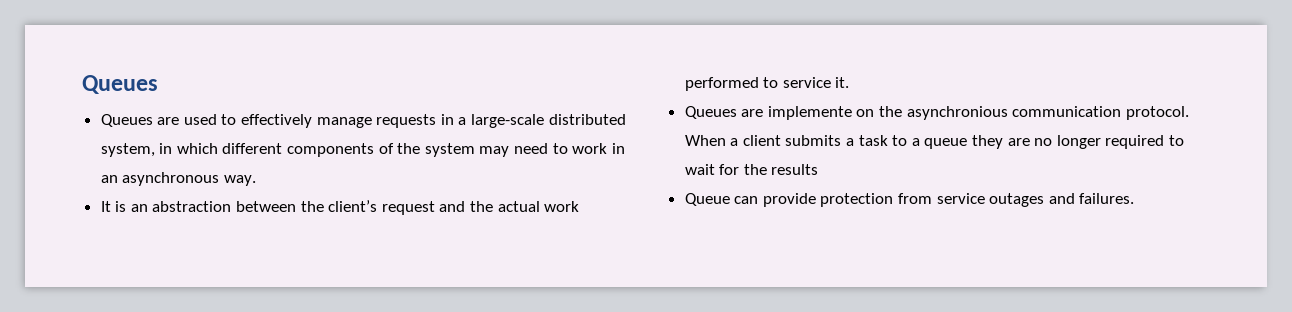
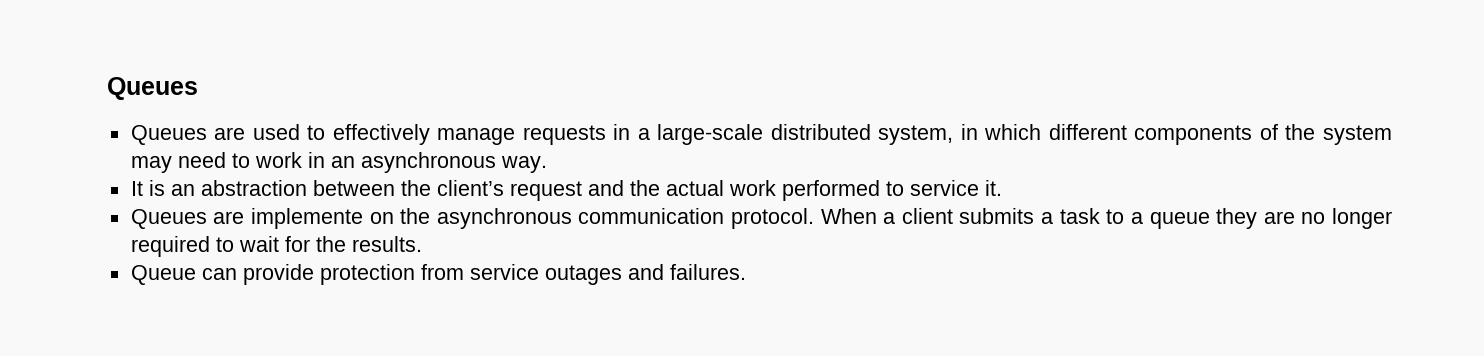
- Queues are implemente on the asynchronious communication protocol.
+ Queues are implemente on the asynchronous communication protocol.
- When a client submits a task to a queue they are no longer required to wait for the results
+ When a client submits a task to a queue they are no longer required to wait for the results.

